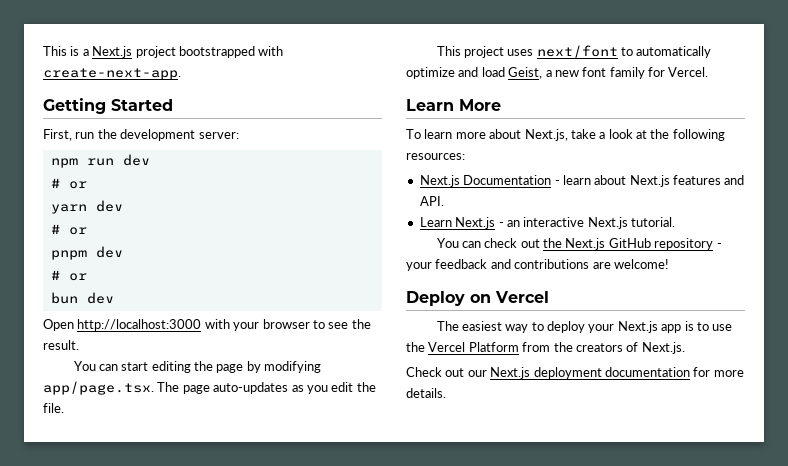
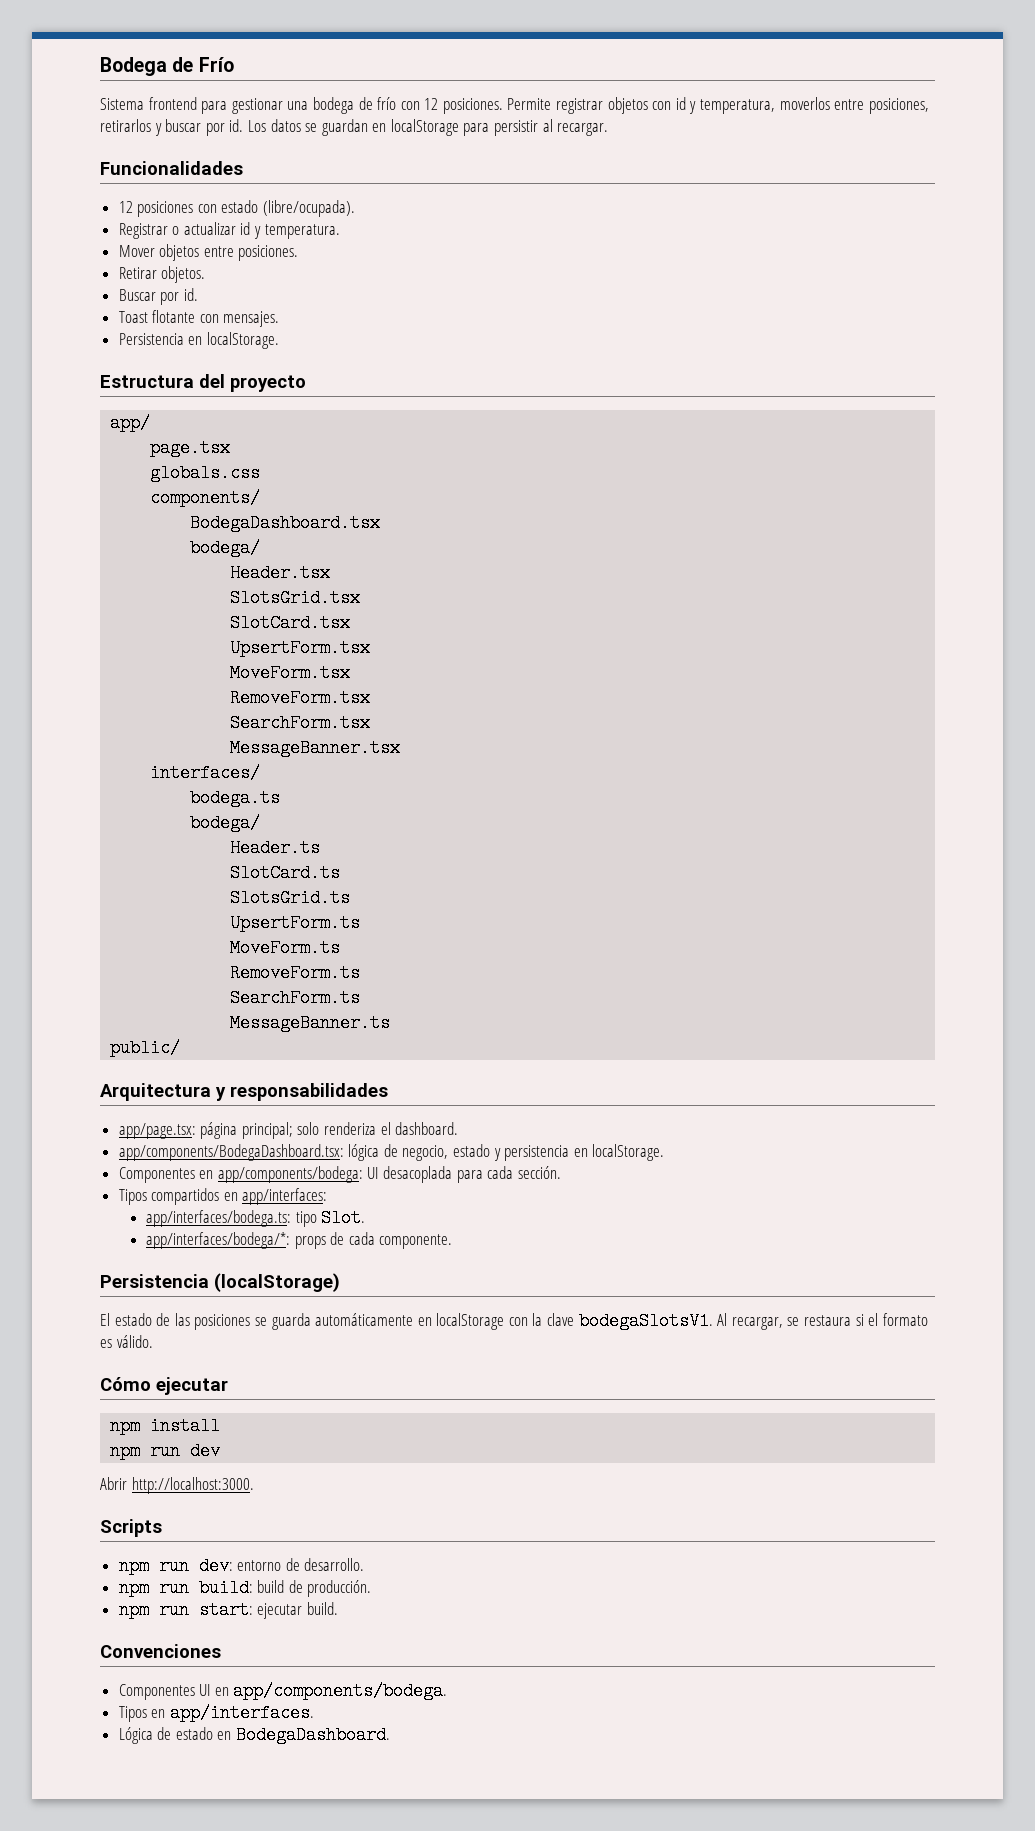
- This is a Next.js project bootstrapped with create-next-app.
- Getting Started
- First, run the development server:
+ Bodega de Frío
+ Sistema frontend para gestionar una bodega de frío con 12 posiciones. Permite registrar objetos con id y temperatura, moverlos entre posiciones, retirarlos y buscar por id. Los datos se guardan en localStorage para persistir al recargar.
+ Funcionalidades
+ 12 posiciones con estado (libre/ocupada).
+ Registrar o actualizar id y temperatura.
+ Mover objetos entre posiciones.
+ Retirar objetos.
+ Buscar por id.
+ Toast flotante con mensajes.
+ Persistencia en localStorage.
+ Estructura del proyecto
+ app/
+ page.tsx
+ globals.css
+ components/
+ BodegaDashboard.tsx
+ bodega/
+ Header.tsx
+ SlotsGrid.tsx
+ SlotCard.tsx
+ UpsertForm.tsx
+ MoveForm.tsx
+ RemoveForm.tsx
+ SearchForm.tsx
+ MessageBanner.tsx
+ interfaces/
+ bodega.ts
+ bodega/
+ Header.ts
+ SlotCard.ts
+ SlotsGrid.ts
+ UpsertForm.ts
+ MoveForm.ts
+ RemoveForm.ts
+ SearchForm.ts
+ MessageBanner.ts
+ public/
+ Arquitectura y responsabilidades
+ app/page.tsx: página principal; solo renderiza el dashboard.
+ app/components/BodegaDashboard.tsx: lógica de negocio, estado y persistencia en localStorage.
+ Componentes en app/components/bodega: UI desacoplada para cada sección.
+ Tipos compartidos en app/interfaces:
+ app/interfaces/bodega.ts: tipo Slot.
+ app/interfaces/bodega/*: props de cada componente.
+ Persistencia (localStorage)
+ El estado de las posiciones se guarda automáticamente en localStorage con la clave bodegaSlotsV1. Al recargar, se restaura si el formato es válido.
+ Cómo ejecutar
+ npm install
  npm run dev
- # or
- yarn dev
- # or
- pnpm dev
- # or
- bun dev
- Open http://localhost:3000 with your browser to see the result.
- You can start editing the page by modifying app/page.tsx. The page auto-updates as you edit the file.
- This project uses next/font to automatically optimize and load Geist, a new font family for Vercel.
- Learn More
- To learn more about Next.js, take a look at the following resources:
- Next.js Documentation - learn about Next.js features and API.
- Learn Next.js - an interactive Next.js tutorial.
- You can check out the Next.js GitHub repository - your feedback and contributions are welcome!
- Deploy on Vercel
- The easiest way to deploy your Next.js app is to use the Vercel Platform from the creators of Next.js.
- Check out our Next.js deployment documentation for more details.
+ Abrir http://localhost:3000.
+ Scripts
+ npm run dev: entorno de desarrollo.
+ npm run build: build de producción.
+ npm run start: ejecutar build.
+ Convenciones
+ Componentes UI en app/components/bodega.
+ Tipos en app/interfaces.
+ Lógica de estado en BodegaDashboard.

